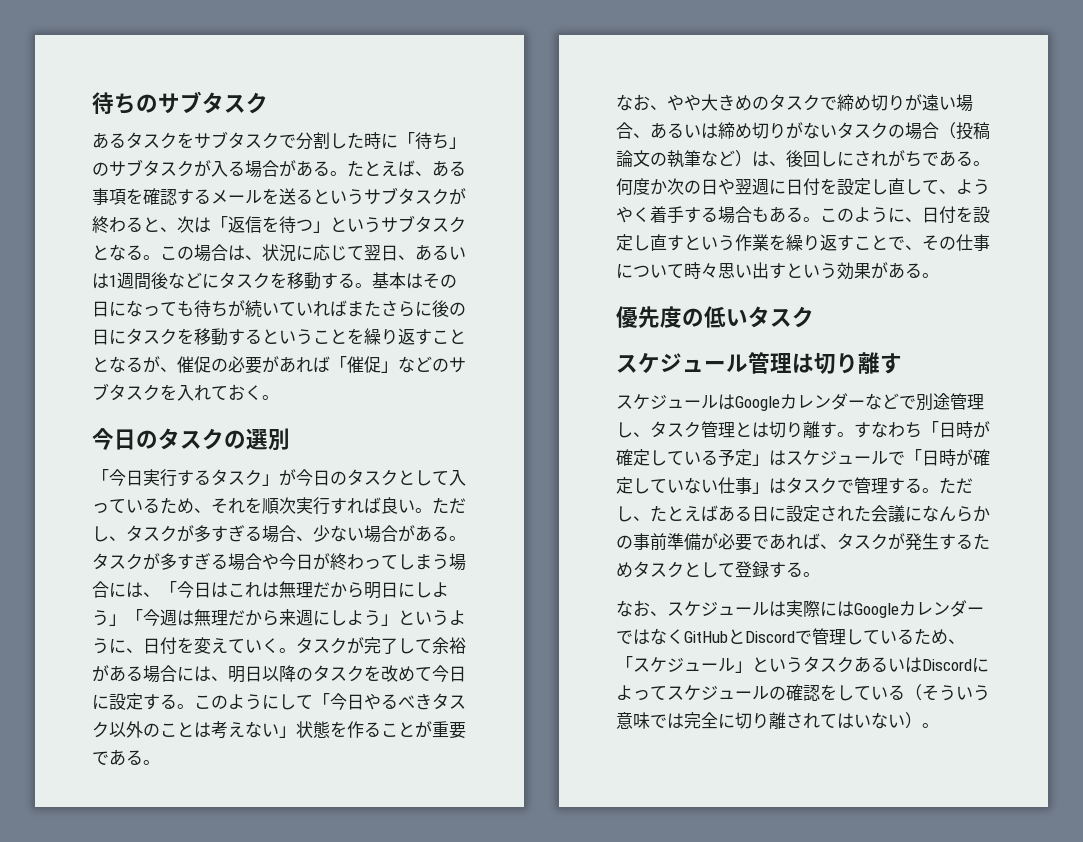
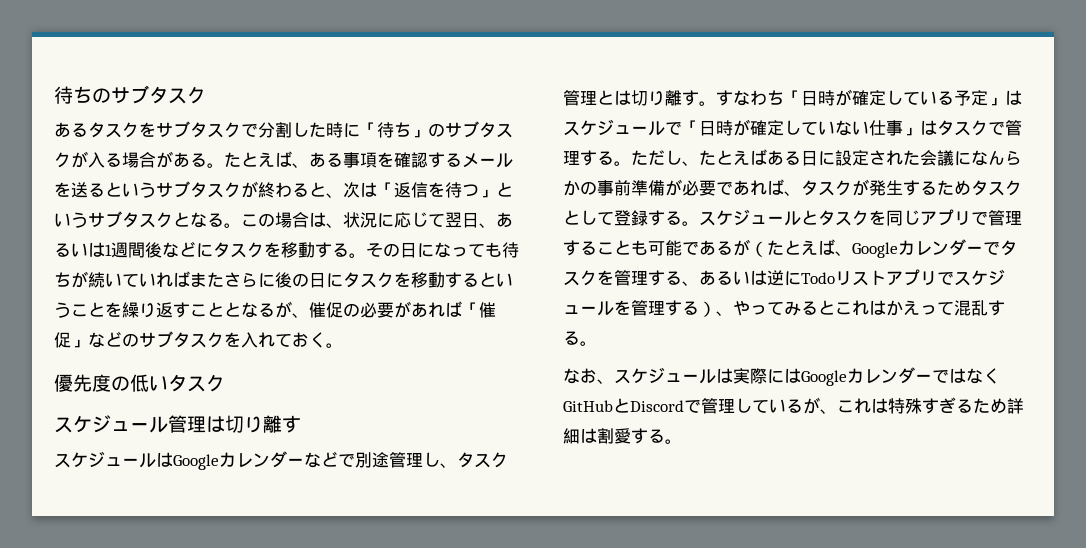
- 基本はその日になっても待ちが続いていればまたさらに後の日にタスクを移動するということを繰り返すこととなるが、催促の必要があれば「催促」などのサブタスクを入れておく。
+ その日になっても待ちが続いていればまたさらに後の日にタスクを移動するということを繰り返すこととなるが、催促の必要があれば「催促」などのサブタスクを入れておく。
- 今日のタスクの選別
- 「今日実行するタスク」が今日のタスクとして入っているため、それを順次実行すれば良い。ただし、タスクが多すぎる場合、少ない場合がある。タスクが多すぎる場合や今日が終わってしまう場合には、「今日はこれは無理だから明日にしよう」「今週は無理だから来週にしよう」というように、日付を変えていく。タスクが完了して余裕がある場合には、明日以降のタスクを改めて今日に設定する。このようにして「今日やるべきタスク以外のことは考えない」状態を作ることが重要である。
- なお、やや大きめのタスクで締め切りが遠い場合、あるいは締め切りがないタスクの場合（投稿論文の執筆など）は、後回しにされがちである。何度か次の日や翌週に日付を設定し直して、ようやく着手する場合もある。このように、日付を設定し直すという作業を繰り返すことで、その仕事について時々思い出すという効果がある。
+ スケジュールとタスクを同じアプリで管理することも可能であるが（たとえば、Googleカレンダーでタスクを管理する、あるいは逆にTodoリストアプリでスケジュールを管理する）、やってみるとこれはかえって混乱する。
- なお、スケジュールは実際にはGoogleカレンダーではなくGitHubとDiscordで管理しているため、「スケジュール」というタスクあるいはDiscordによってスケジュールの確認をしている（そういう意味では完全に切り離されてはいない）。
+ なお、スケジュールは実際にはGoogleカレンダーではなくGitHubとDiscordで管理しているが、これは特殊すぎるため詳細は割愛する。

